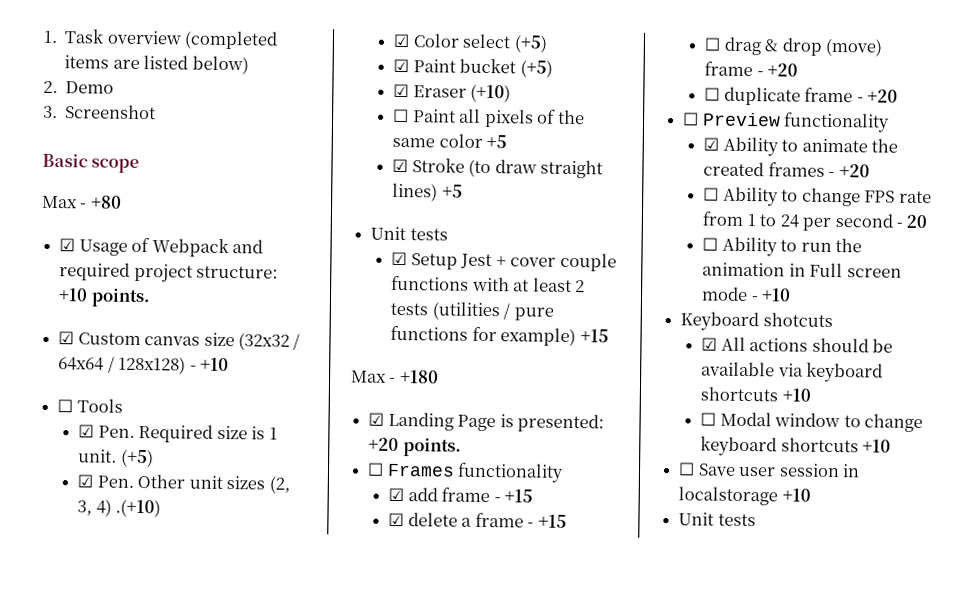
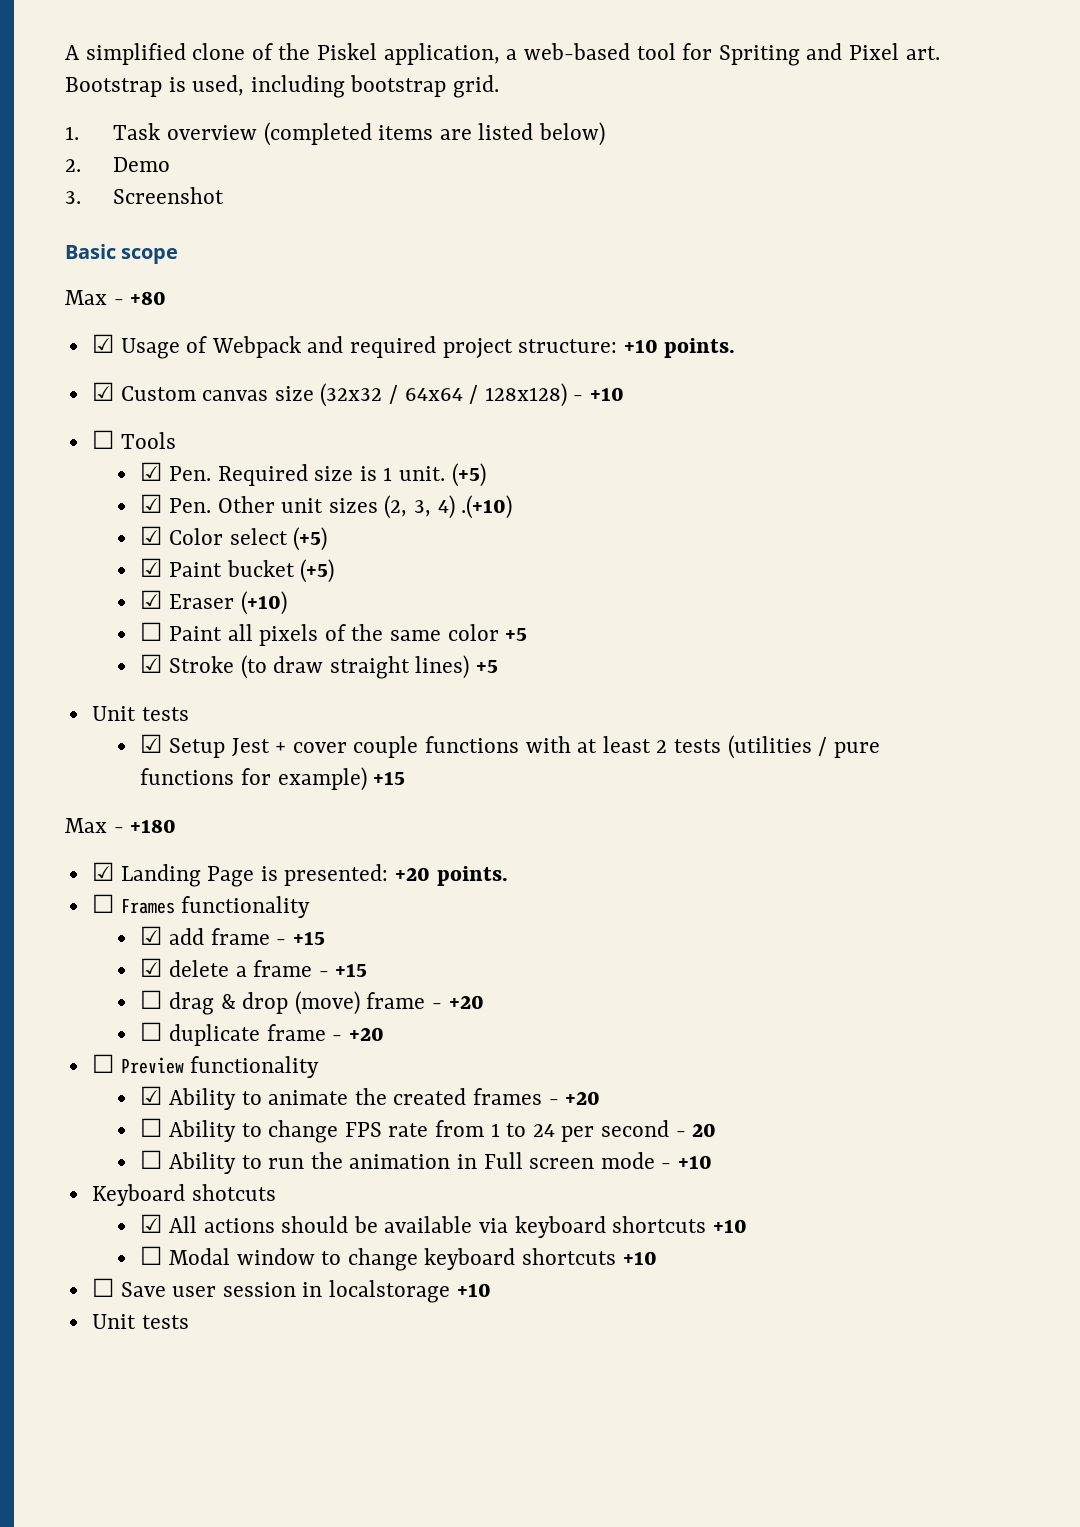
+ A simplified clone of the Piskel application, a web-based tool for Spriting and Pixel art. Bootstrap is used, including bootstrap grid.

